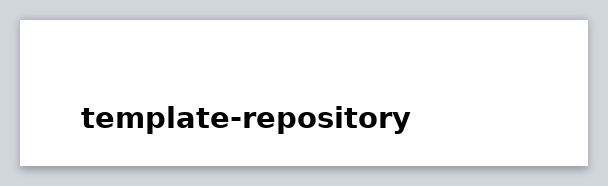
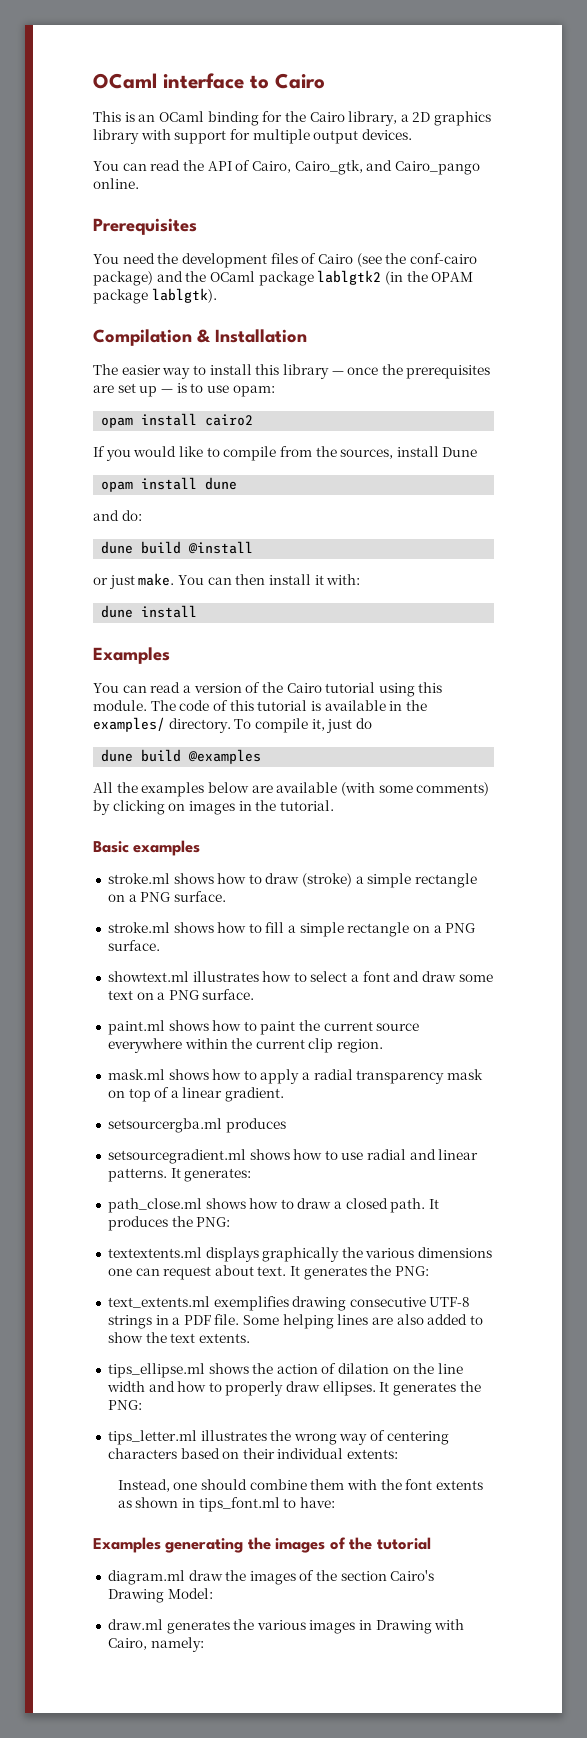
- template-repository
+ OCaml interface to Cairo
+ This is an OCaml binding for the Cairo library, a 2D graphics library with support for multiple output devices.
+ You can read the API of Cairo, Cairo_gtk, and Cairo_pango online.
+ Prerequisites
+ You need the development files of Cairo (see the conf-cairo package) and the OCaml package lablgtk2 (in the OPAM package lablgtk).
+ Compilation & Installation
+ The easier way to install this library — once the prerequisites are set up — is to use opam:
+ opam install cairo2
+ If you would like to compile from the sources, install Dune
+ opam install dune
+ and do:
+ dune build @install
+ or just make. You can then install it with:
+ dune install
+ Examples
+ You can read a version of the Cairo tutorial using this module. The code of this tutorial is available in the examples/ directory. To compile it, just do
+ dune build @examples
+ All the examples below are available (with some comments) by clicking on images in the tutorial.
+ Basic examples
+ stroke.ml shows how to draw (stroke) a simple rectangle on a PNG surface.
+ stroke.ml shows how to fill a simple rectangle on a PNG surface.
+ showtext.ml illustrates how to select a font and draw some text on a PNG surface.
+ paint.ml shows how to paint the current source everywhere within the current clip region.
+ mask.ml shows how to apply a radial transparency mask on top of a linear gradient.
+ setsourcergba.ml produces
+ setsourcegradient.ml shows how to use radial and linear patterns. It generates:
+ path_close.ml shows how to draw a closed path. It produces the PNG:
+ textextents.ml displays graphically the various dimensions one can request about text. It generates the PNG:
+ text_extents.ml exemplifies drawing consecutive UTF-8 strings in a PDF file. Some helping lines are also added to show the text extents.
+ tips_ellipse.ml shows the action of dilation on the line width and how to properly draw ellipses. It generates the PNG:
+ tips_letter.ml illustrates the wrong way of centering characters based on their individual extents:
+ Instead, one should combine them with the font extents as shown in tips_font.ml to have:
+ Examples generating the images of the tutorial
+ diagram.ml draw the images of the section Cairo's Drawing Model:
+ draw.ml generates the various images in Drawing with Cairo, namely:

